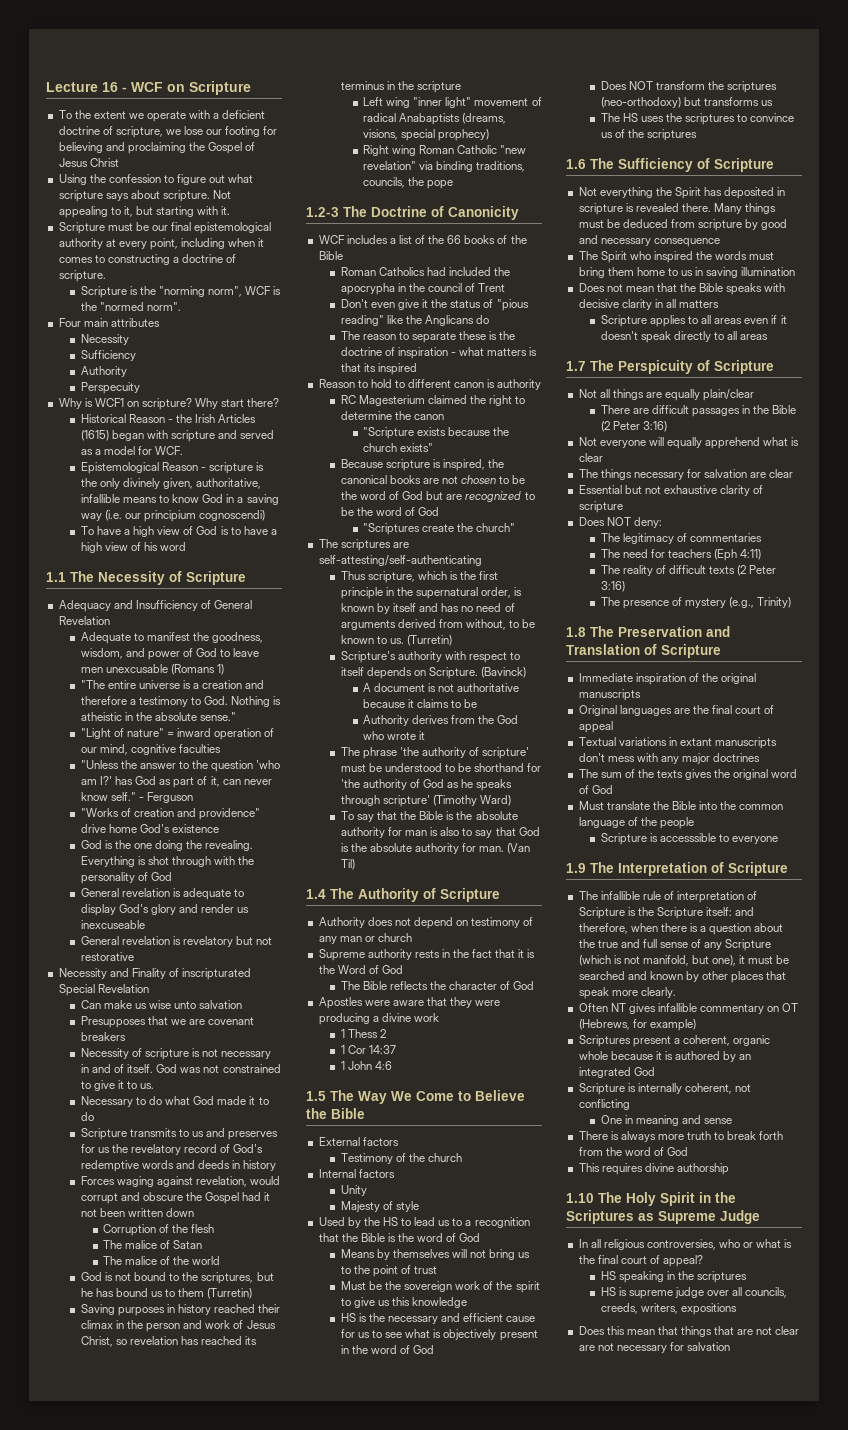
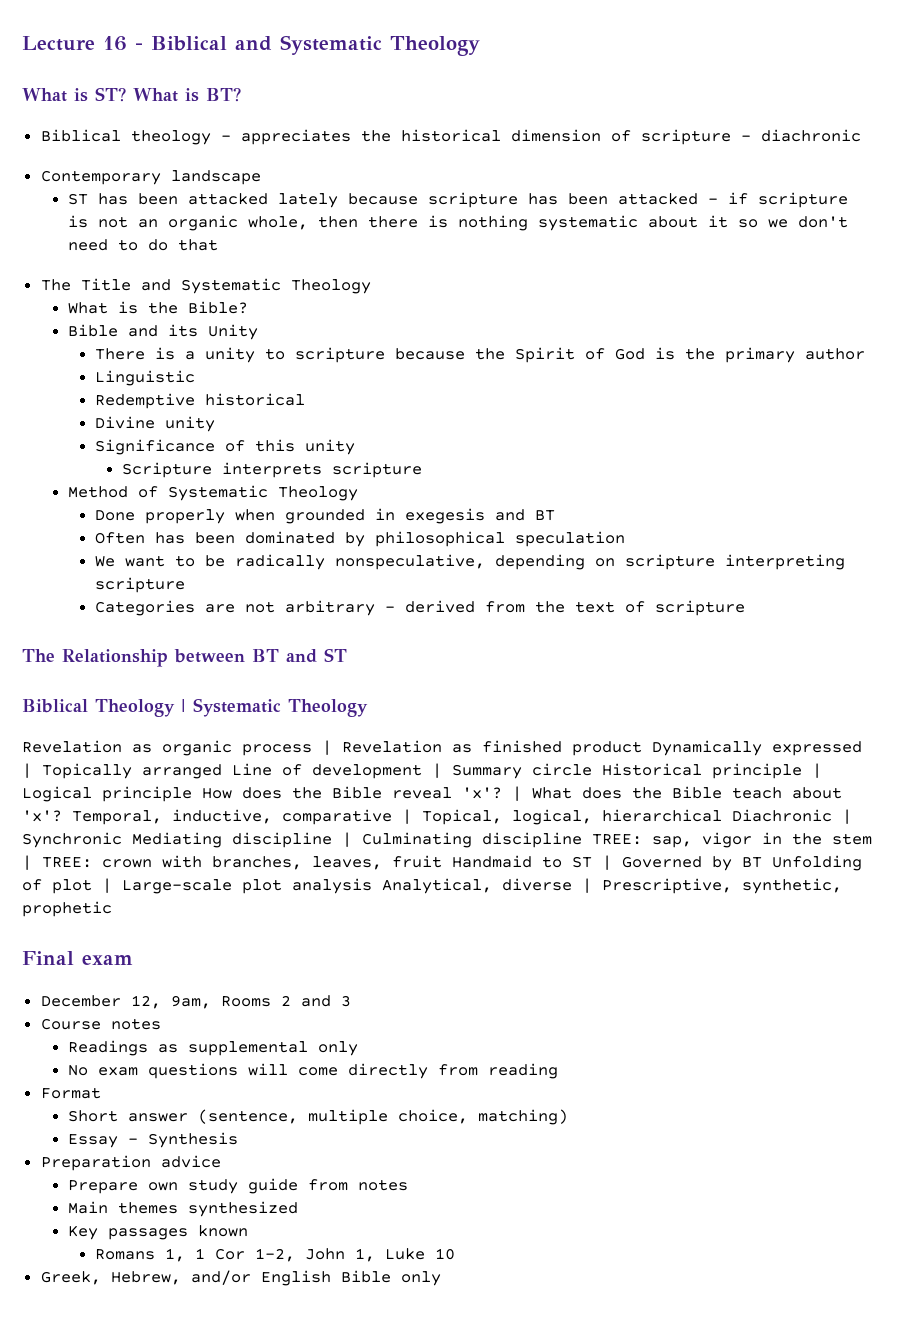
- Lecture 16 - WCF on Scripture
- To the extent we operate with a deficient doctrine of scripture, we lose our footing for believing and proclaiming the Gospel of Jesus Christ
- Using the confession to figure out what scripture says about scripture. Not appealing to it, but starting with it.
- Scripture must be our final epistemological authority at every point, including when it comes to constructing a doctrine of scripture.
- Scripture is the "norming norm", WCF is the "normed norm".
- Four main attributes
- Necessity
- Sufficiency
- Authority
- Perspecuity
- Why is WCF1 on scripture? Why start there?
- Historical Reason - the Irish Articles (1615) began with scripture and served as a model for WCF.
- Epistemological Reason - scripture is the only divinely given, authoritative, infallible means to know God in a saving way (i.e. our principium cognoscendi)
- To have a high view of God is to have a high view of his word
- 1.1 The Necessity of Scripture
- Adequacy and Insufficiency of General Revelation
- Adequate to manifest the goodness, wisdom, and power of God to leave men unexcusable (Romans 1)
- "The entire universe is a creation and therefore a testimony to God. Nothing is atheistic in the absolute sense."
- "Light of nature" = inward operation of our mind, cognitive faculties
- "Unless the answer to the question 'who am I?' has God as part of it, can never know self." - Ferguson
- "Works of creation and providence" drive home God's existence
- God is the one doing the revealing. Everything is shot through with the personality of God
- General revelation is adequate to display God's glory and render us inexcuseable
- General revelation is revelatory but not restorative
- Necessity and Finality of inscripturated Special Revelation
- Can make us wise unto salvation
- Presupposes that we are covenant breakers
- Necessity of scripture is not necessary in and of itself. God was not constrained to give it to us.
- Necessary to do what God made it to do
- Scripture transmits to us and preserves for us the revelatory record of God's redemptive words and deeds in history
- Forces waging against revelation, would corrupt and obscure the Gospel had it not been written down
- Corruption of the flesh
- The malice of Satan
- The malice of the world
- God is not bound to the scriptures, but he has bound us to them (Turretin)
- Saving purposes in history reached their climax in the person and work of Jesus Christ, so revelation has reached its terminus in the scripture
- Left wing "inner light" movement of radical Anabaptists (dreams, visions, special prophecy)
- Right wing Roman Catholic "new revelation" via binding traditions, councils, the pope
- 1.2-3 The Doctrine of Canonicity
- WCF includes a list of the 66 books of the Bible
- Roman Catholics had included the apocrypha in the council of Trent
- Don't even give it the status of "pious reading" like the Anglicans do
- The reason to separate these is the doctrine of inspiration - what matters is that its inspired
- Reason to hold to different canon is authority
- RC Magesterium claimed the right to determine the canon
- "Scripture exists because the church exists"
- Because scripture is inspired, the canonical books are not chosen to be the word of God but are recognized to be the word of God
- "Scriptures create the church"
- The scriptures are self-attesting/self-authenticating
- Thus scripture, which is the first principle in the supernatural order, is known by itself and has no need of arguments derived from without, to be known to us. (Turretin)
- Scripture's authority with respect to itself depends on Scripture. (Bavinck)
- A document is not authoritative because it claims to be
- Authority derives from the God who wrote it
- The phrase 'the authority of scripture' must be understood to be shorthand for 'the authority of God as he speaks through scripture' (Timothy Ward)
- To say that the Bible is the absolute authority for man is also to say that God is the absolute authority for man. (Van Til)
- 1.4 The Authority of Scripture
- Authority does not depend on testimony of any man or church
- Supreme authority rests in the fact that it is the Word of God
- The Bible reflects the character of God
- Apostles were aware that they were producing a divine work
- 1 Thess 2
- 1 Cor 14:37
- 1 John 4:6
- 1.5 The Way We Come to Believe the Bible
- External factors
- Testimony of the church
- Internal factors
- Unity
- Majesty of style
- Used by the HS to lead us to a recognition that the Bible is the word of God
- Means by themselves will not bring us to the point of trust
- Must be the sovereign work of the spirit to give us this knowledge
- HS is the necessary and efficient cause for us to see what is objectively present in the word of God
- Does NOT transform the scriptures (neo-orthodoxy) but transforms us
- The HS uses the scriptures to convince us of the scriptures
- 1.6 The Sufficiency of Scripture
- Not everything the Spirit has deposited in scripture is revealed there. Many things must be deduced from scripture by good and necessary consequence
- The Spirit who inspired the words must bring them home to us in saving illumination
- Does not mean that the Bible speaks with decisive clarity in all matters
- Scripture applies to all areas even if it doesn't speak directly to all areas
- 1.7 The Perspicuity of Scripture
- Not all things are equally plain/clear
- There are difficult passages in the Bible (2 Peter 3:16)
- Not everyone will equally apprehend what is clear
- The things necessary for salvation are clear
- Essential but not exhaustive clarity of scripture
- Does NOT deny:
- The legitimacy of commentaries
- The need for teachers (Eph 4:11)
- The reality of difficult texts (2 Peter 3:16)
- The presence of mystery (e.g., Trinity)
- 1.8 The Preservation and Translation of Scripture
- Immediate inspiration of the original manuscripts
- Original languages are the final court of appeal
- Textual variations in extant manuscripts don't mess with any major doctrines
- The sum of the texts gives the original word of God
- Must translate the Bible into the common language of the people
- Scripture is accesssible to everyone
- 1.9 The Interpretation of Scripture
- The infallible rule of interpretation of Scripture is the Scripture itself: and therefore, when there is a question about the true and full sense of any Scripture (which is not manifold, but one), it must be searched and known by other places that speak more clearly.
- Often NT gives infallible commentary on OT (Hebrews, for example)
- Scriptures present a coherent, organic whole because it is authored by an integrated God
- Scripture is internally coherent, not conflicting
- One in meaning and sense
- There is always more truth to break forth from the word of God
- This requires divine authorship
- 1.10 The Holy Spirit in the Scriptures as Supreme Judge
- In all religious controversies, who or what is the final court of appeal?
- HS speaking in the scriptures
- HS is supreme judge over all councils, creeds, writers, expositions
- Does this mean that things that are not clear are not necessary for salvation
+ Lecture 16 - Biblical and Systematic Theology
+ What is ST? What is BT?
+ Biblical theology - appreciates the historical dimension of scripture - diachronic
+ Contemporary landscape
+ ST has been attacked lately because scripture has been attacked - if scripture is not an organic whole, then there is nothing systematic about it so we don't need to do that
+ The Title and Systematic Theology
+ What is the Bible?
+ Bible and its Unity
+ There is a unity to scripture because the Spirit of God is the primary author
+ Linguistic
+ Redemptive historical
+ Divine unity
+ Significance of this unity
+ Scripture interprets scripture
+ Method of Systematic Theology
+ Done properly when grounded in exegesis and BT
+ Often has been dominated by philosophical speculation
+ We want to be radically nonspeculative, depending on scripture interpreting scripture
+ Categories are not arbitrary - derived from the text of scripture
+ The Relationship between BT and ST
+ Biblical Theology | Systematic Theology
+ Revelation as organic process | Revelation as finished product Dynamically expressed | Topically arranged Line of development | Summary circle Historical principle | Logical principle How does the Bible reveal 'x'? | What does the Bible teach about 'x'? Temporal, inductive, comparative | Topical, logical, hierarchical Diachronic | Synchronic Mediating discipline | Culminating discipline TREE: sap, vigor in the stem | TREE: crown with branches, leaves, fruit Handmaid to ST | Governed by BT Unfolding of plot | Large-scale plot analysis Analytical, diverse | Prescriptive, synthetic, prophetic
+ Final exam
+ December 12, 9am, Rooms 2 and 3
+ Course notes
+ Readings as supplemental only
+ No exam questions will come directly from reading
+ Format
+ Short answer (sentence, multiple choice, matching)
+ Essay - Synthesis
+ Preparation advice
+ Prepare own study guide from notes
+ Main themes synthesized
+ Key passages known
+ Romans 1, 1 Cor 1-2, John 1, Luke 10
+ Greek, Hebrew, and/or English Bible only

